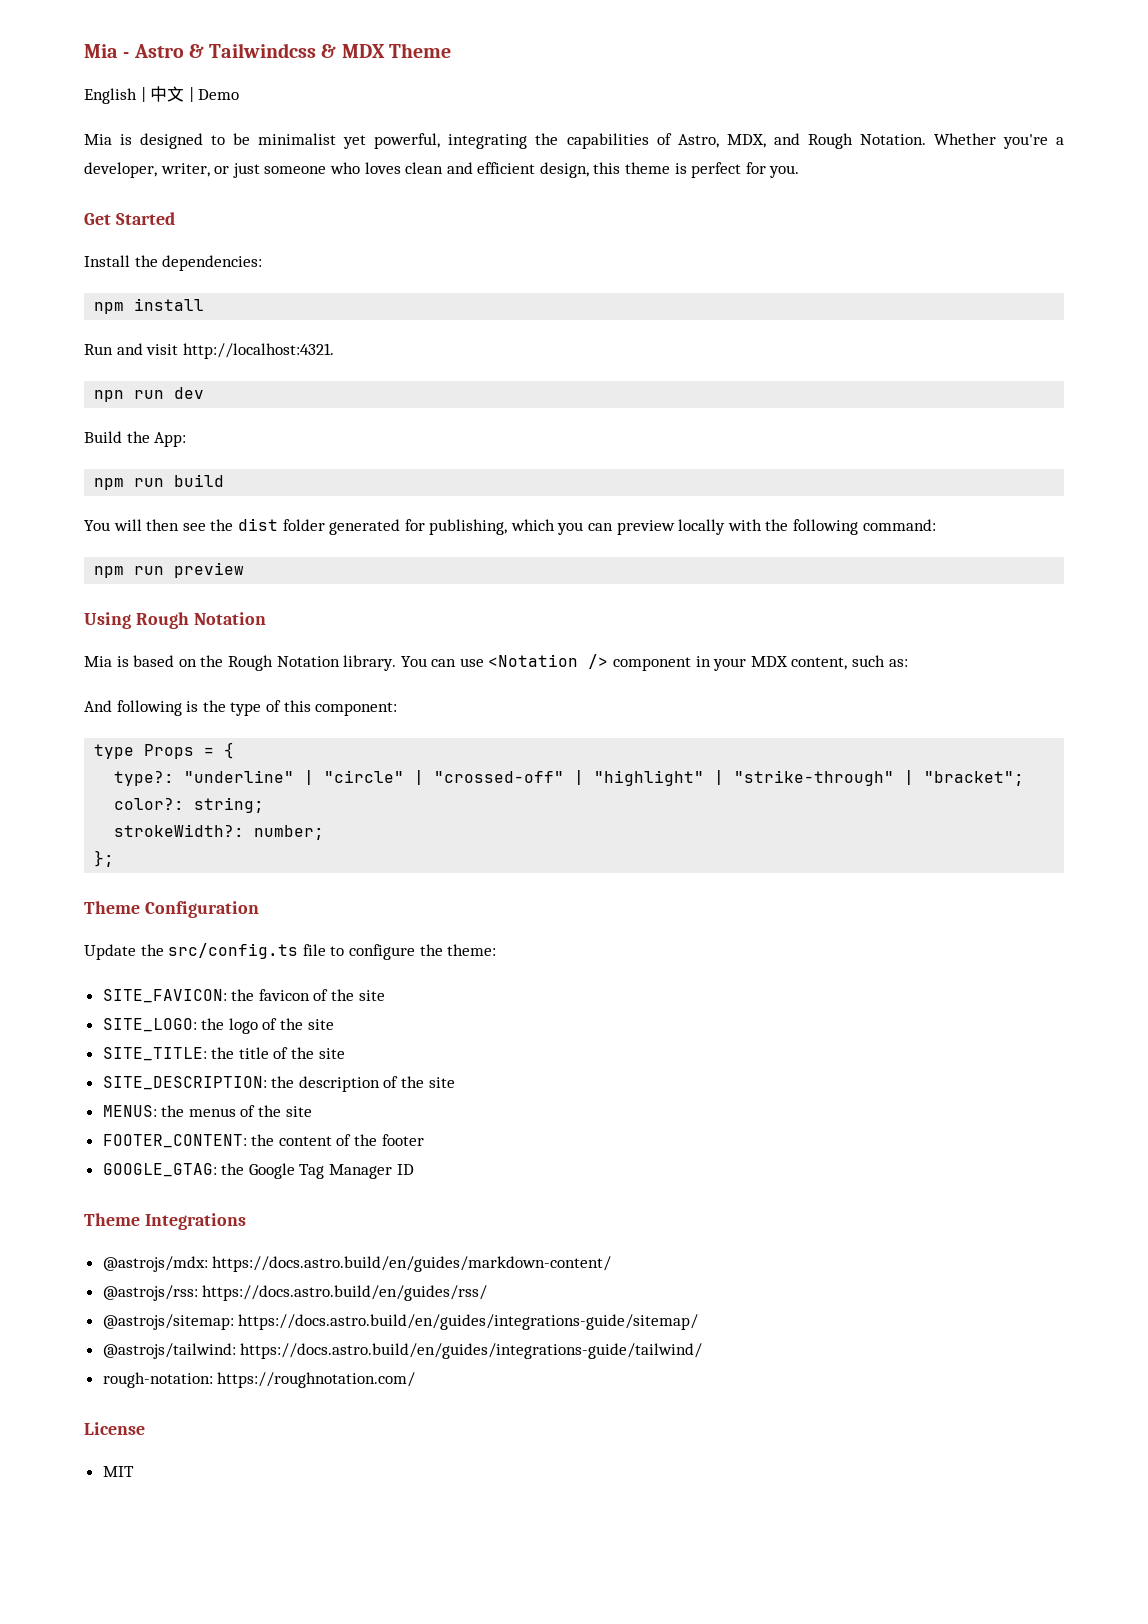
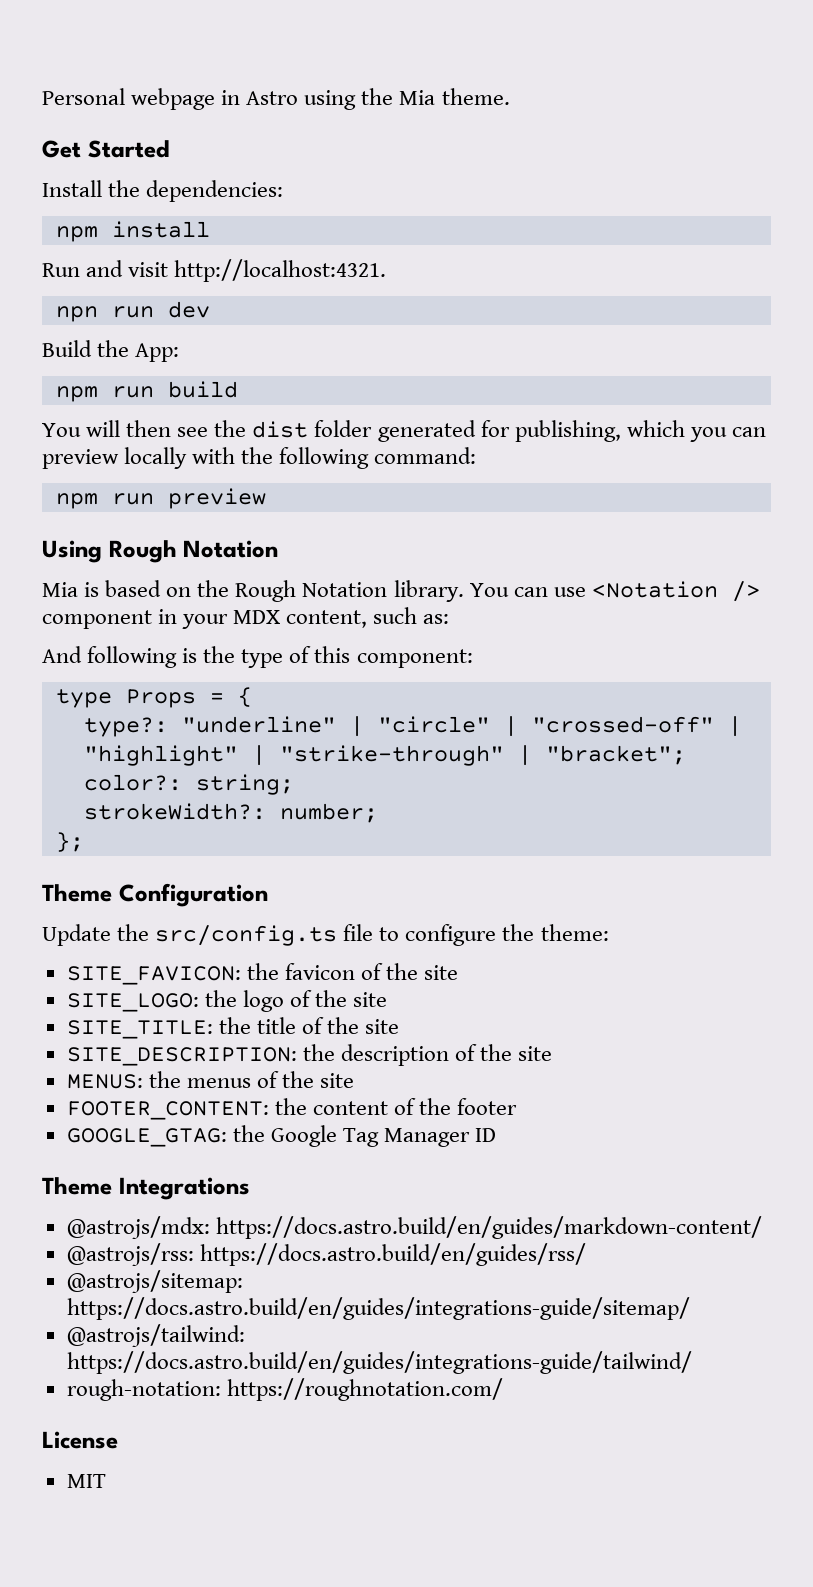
- Mia - Astro & Tailwindcss & MDX Theme
- English | 中文 | Demo
- Mia is designed to be minimalist yet powerful, integrating the capabilities of Astro, MDX, and Rough Notation. Whether you're a developer, writer, or just someone who loves clean and efficient design, this theme is perfect for you.
+ Personal webpage in Astro using the Mia theme.

